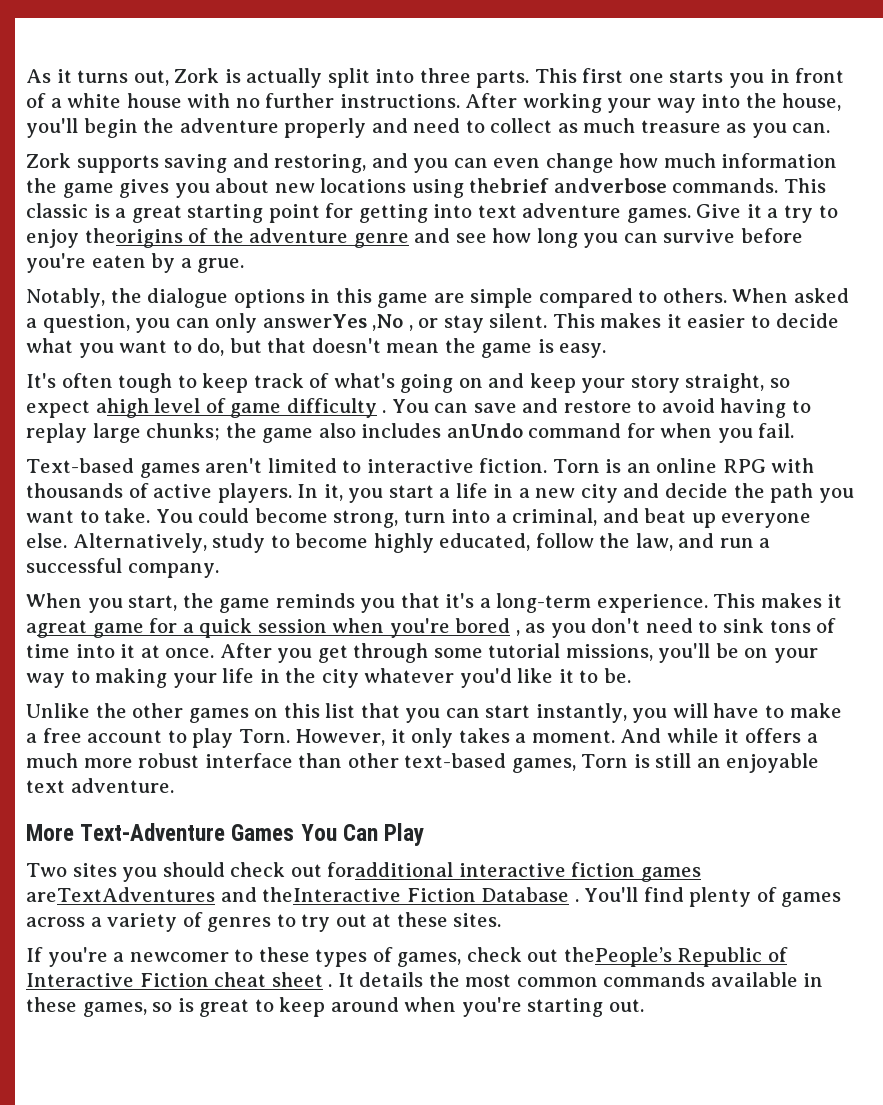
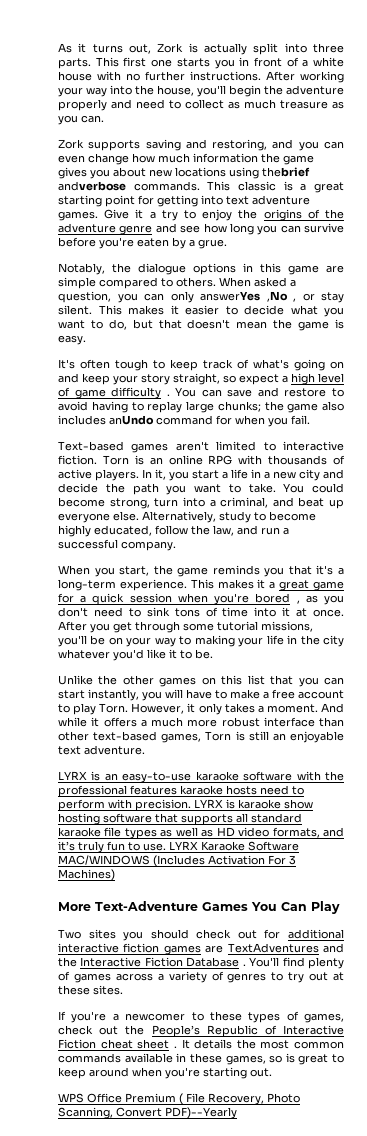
- Give it a try to enjoy theorigins of the adventure genre and see how long you can survive before you're eaten by a grue.
+ Give it a try to enjoy the origins of the adventure genre and see how long you can survive before you're eaten by a grue.
- It's often tough to keep track of what's going on and keep your story straight, so expect ahigh level of game difficulty .
+ It's often tough to keep track of what's going on and keep your story straight, so expect a high level of game difficulty .
- This makes it agreat game for a quick session when you're bored , as you don't need to sink tons of time into it at once.
+ This makes it a great game for a quick session when you're bored , as you don't need to sink tons of time into it at once.
+ LYRX is an easy-to-use karaoke software with the professional features karaoke hosts need to perform with precision. LYRX is karaoke show hosting software that supports all standard karaoke file types as well as HD video formats, and it’s truly fun to use. LYRX Karaoke Software MAC/WINDOWS (Includes Activation For 3 Machines)
- Two sites you should check out foradditional interactive fiction games areTextAdventures and theInteractive Fiction Database .
+ Two sites you should check out for additional interactive fiction games are TextAdventures and the Interactive Fiction Database .
- If you're a newcomer to these types of games, check out thePeople’s Republic of Interactive Fiction cheat sheet .
+ If you're a newcomer to these types of games, check out the People’s Republic of Interactive Fiction cheat sheet .
+ WPS Office Premium ( File Recovery, Photo Scanning, Convert PDF)--Yearly

